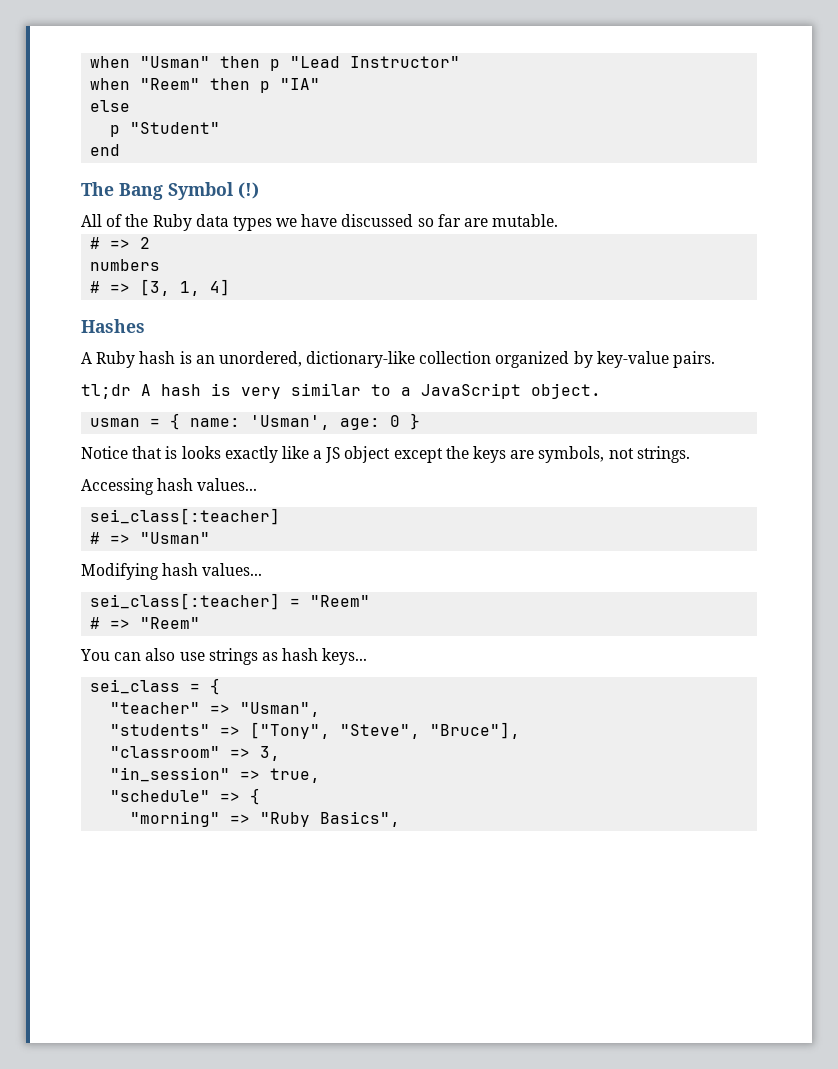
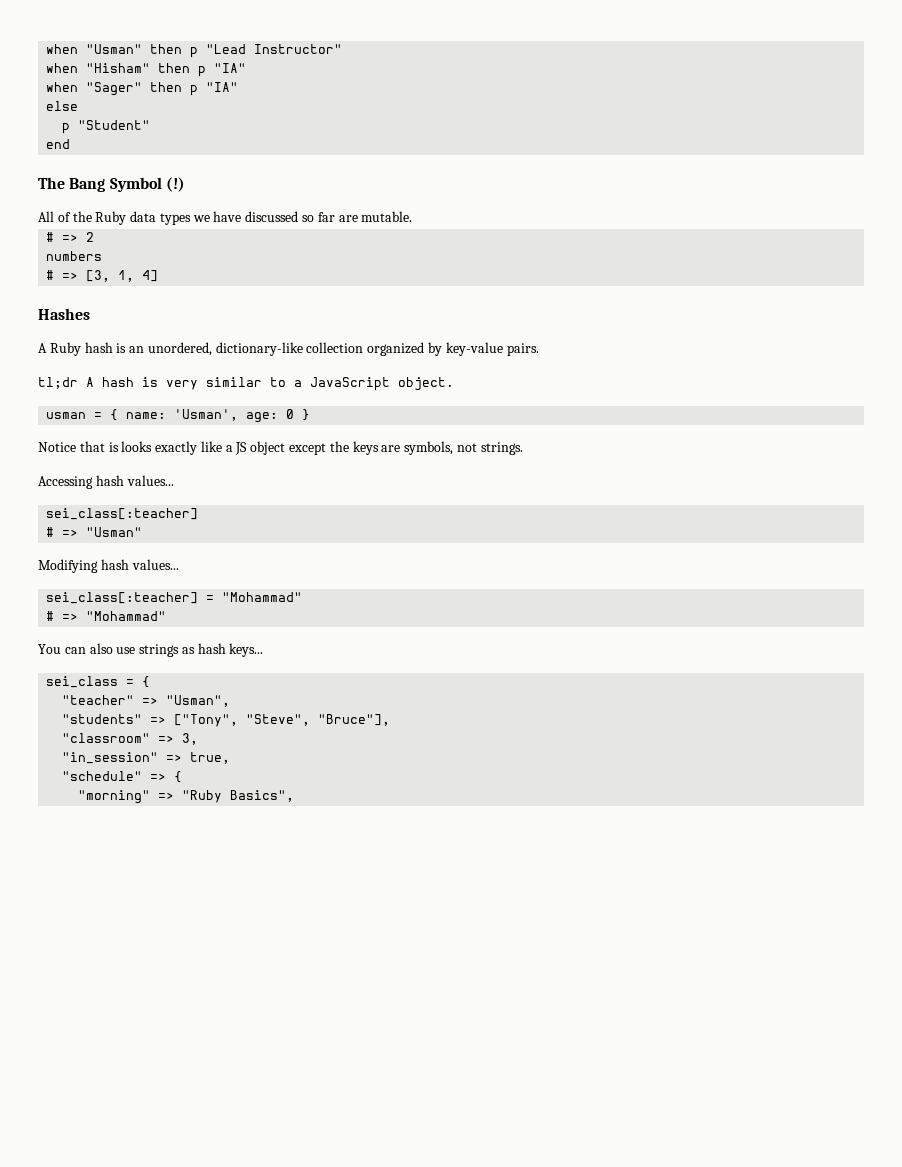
- when "Reem" then p "IA"
+ when "Hisham" then p "IA"
+ when "Sager" then p "IA"
- sei_class[:teacher] = "Reem"
- # => "Reem"
+ sei_class[:teacher] = "Mohammad"
+ # => "Mohammad"

